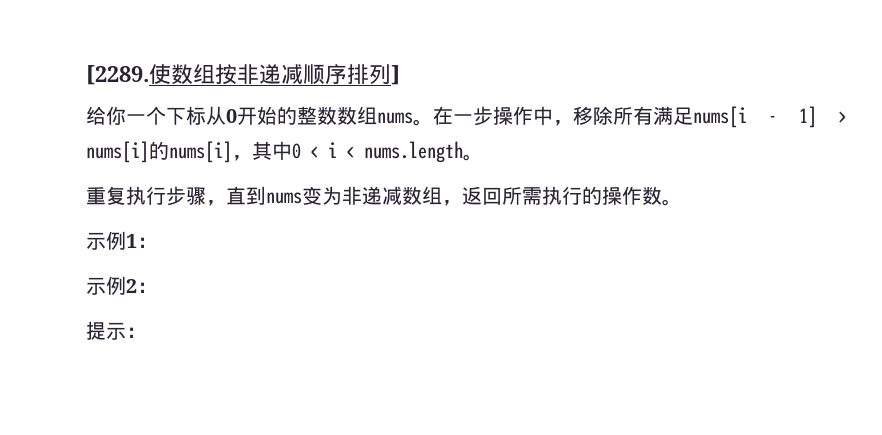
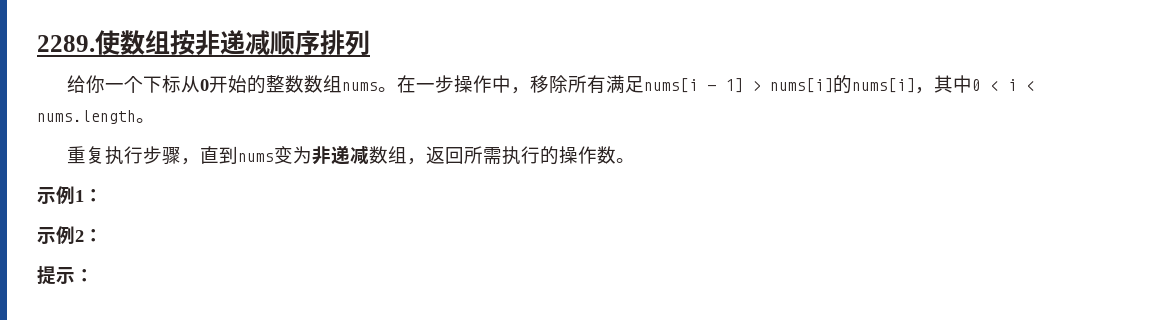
- [2289.
+ 2289.
- 使数组按非递减顺序排列]
+ 使数组按非递减顺序排列

